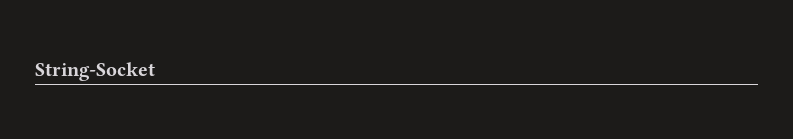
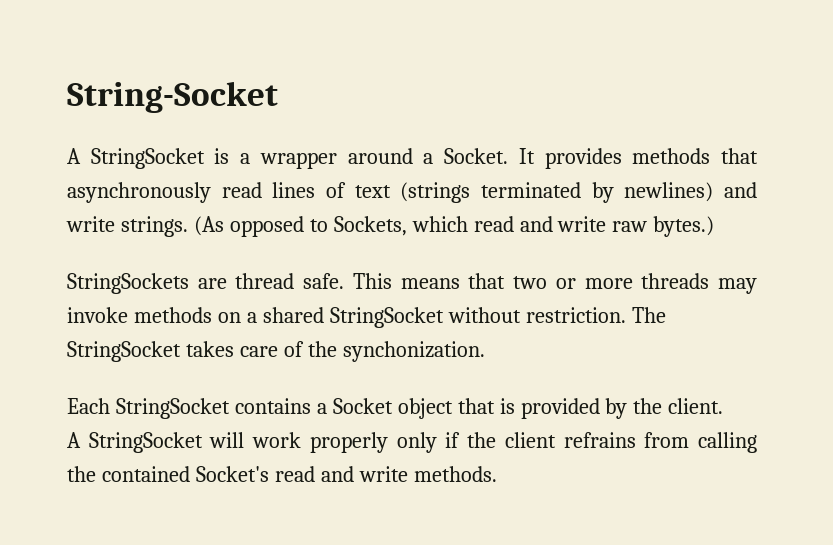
+ A StringSocket is a wrapper around a Socket. It provides methods that asynchronously read lines of text (strings terminated by newlines) and write strings. (As opposed to Sockets, which read and write raw bytes.)
+ StringSockets are thread safe. This means that two or more threads may invoke methods on a shared StringSocket without restriction. The StringSocket takes care of the synchonization.
+ Each StringSocket contains a Socket object that is provided by the client.
+ A StringSocket will work properly only if the client refrains from calling the contained Socket's read and write methods.

